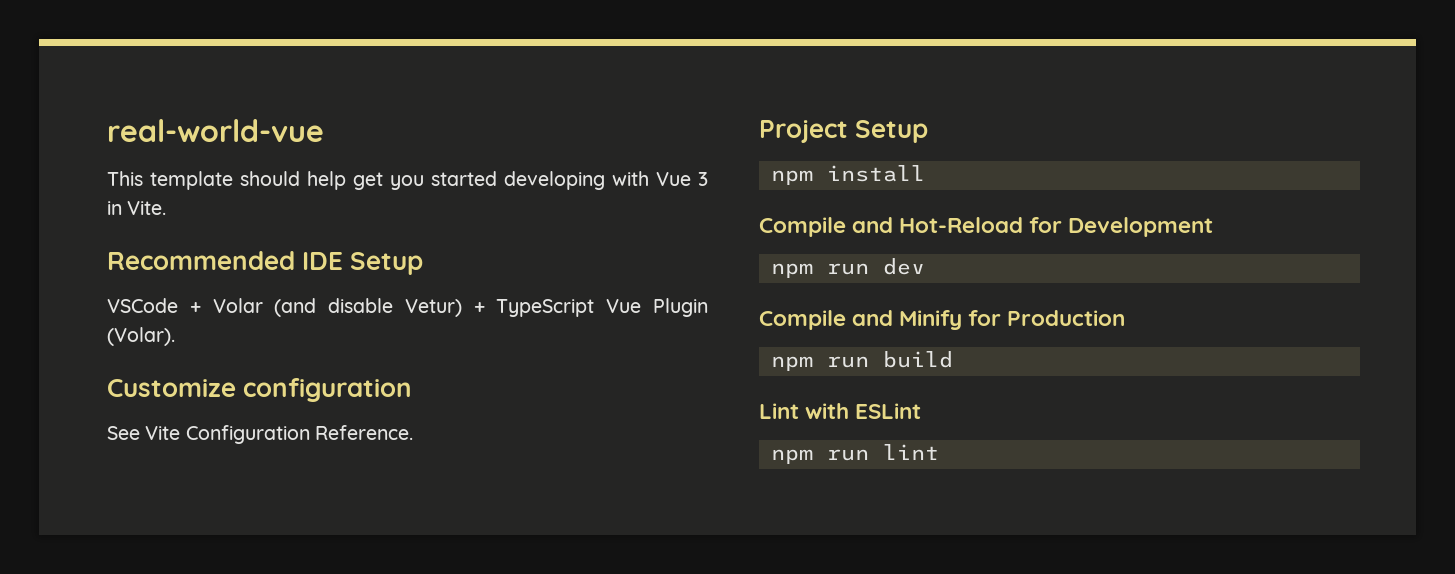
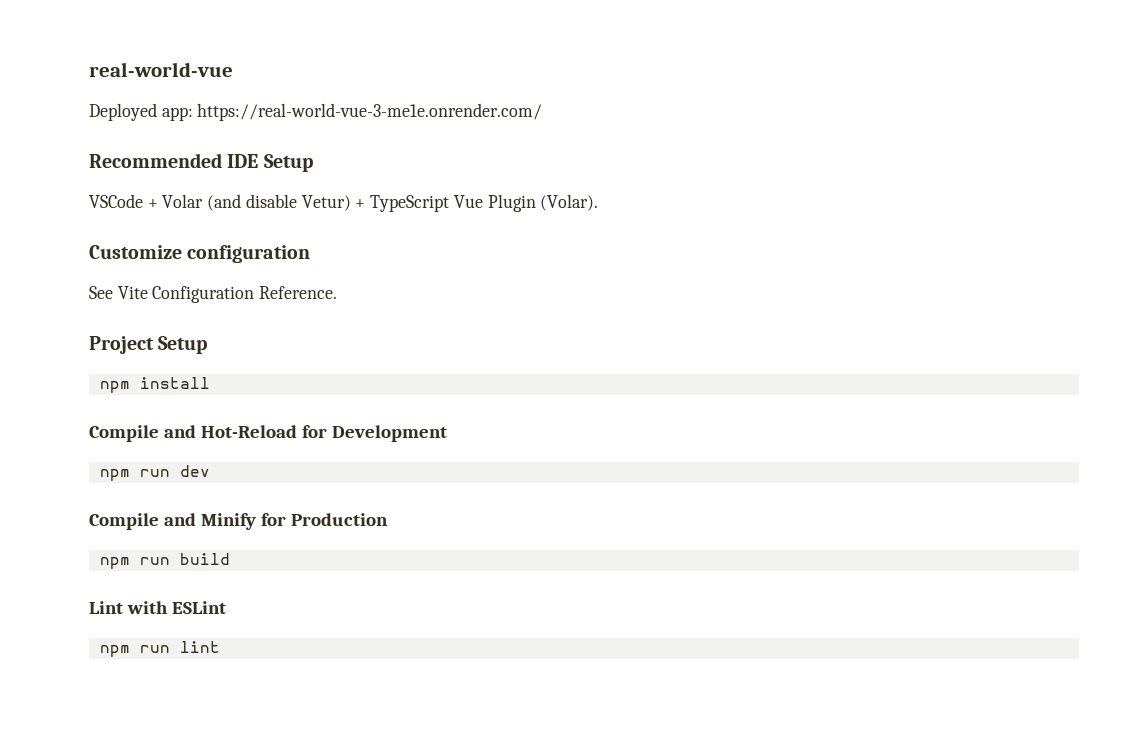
- This template should help get you started developing with Vue 3 in Vite.
+ Deployed app: https://real-world-vue-3-me1e.onrender.com/

